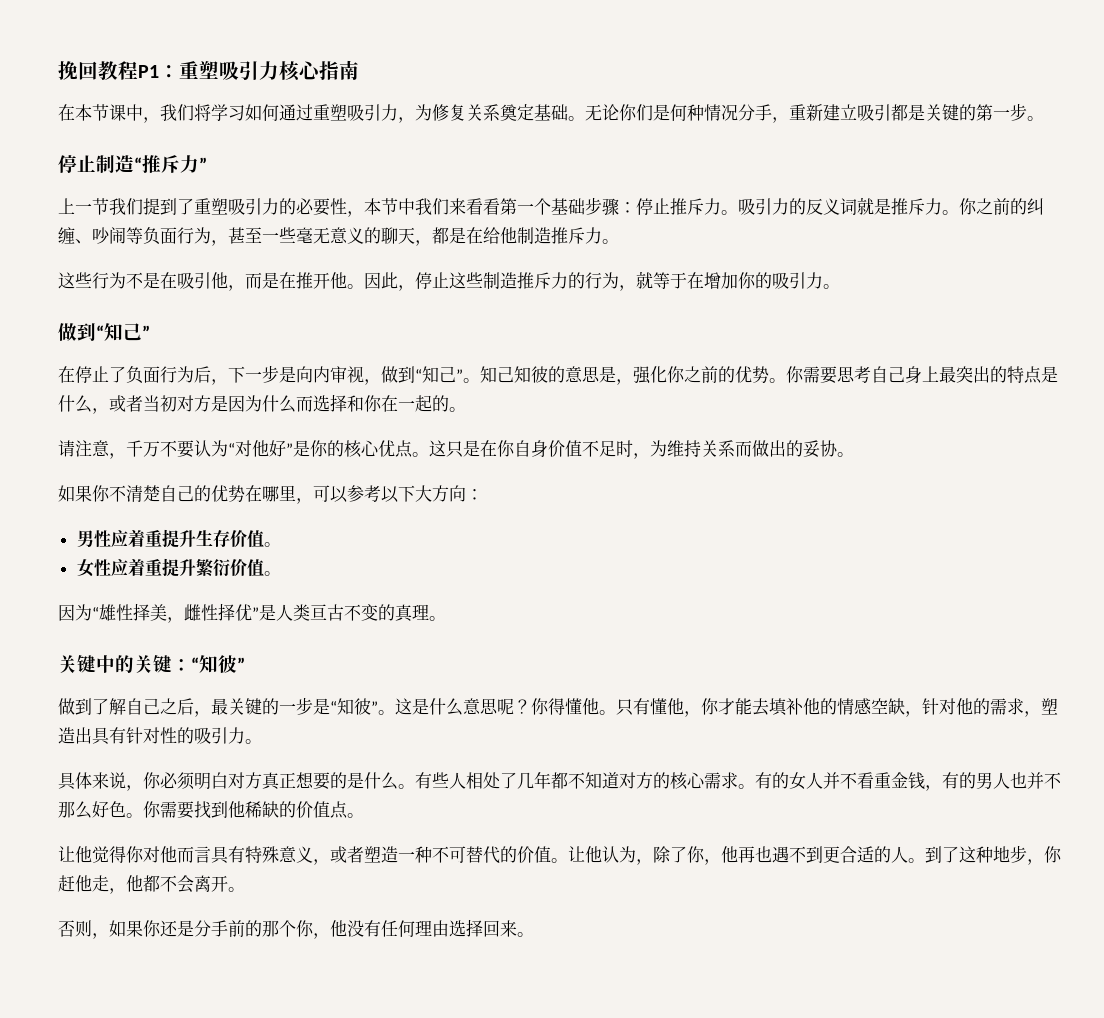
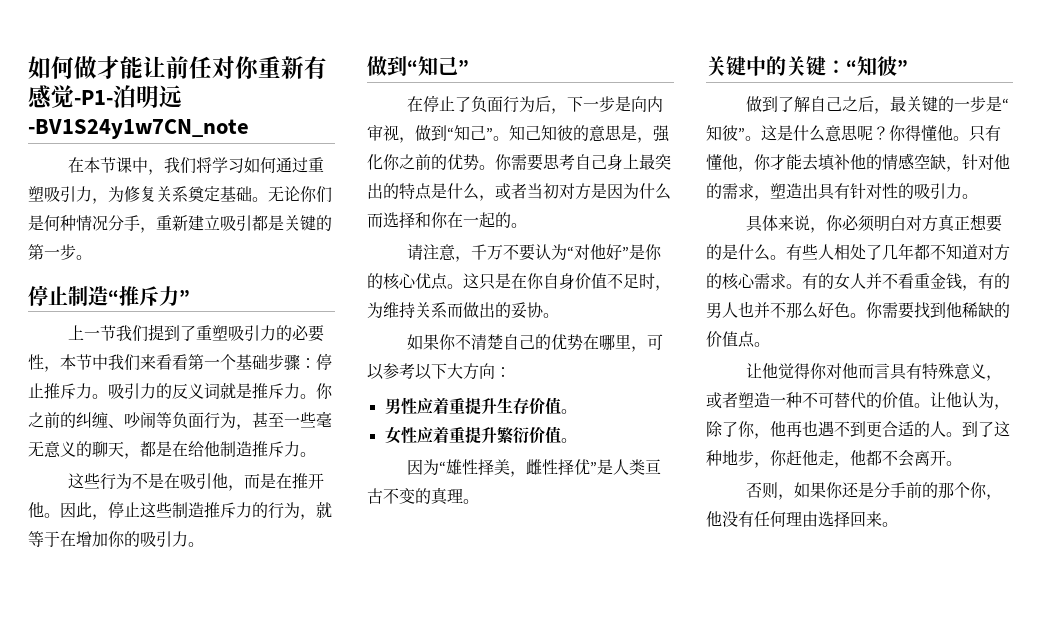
- 挽回教程P1：重塑吸引力核心指南
+ 如何做才能让前任对你重新有感觉-P1-泊明远-BV1S24y1w7CN_note

